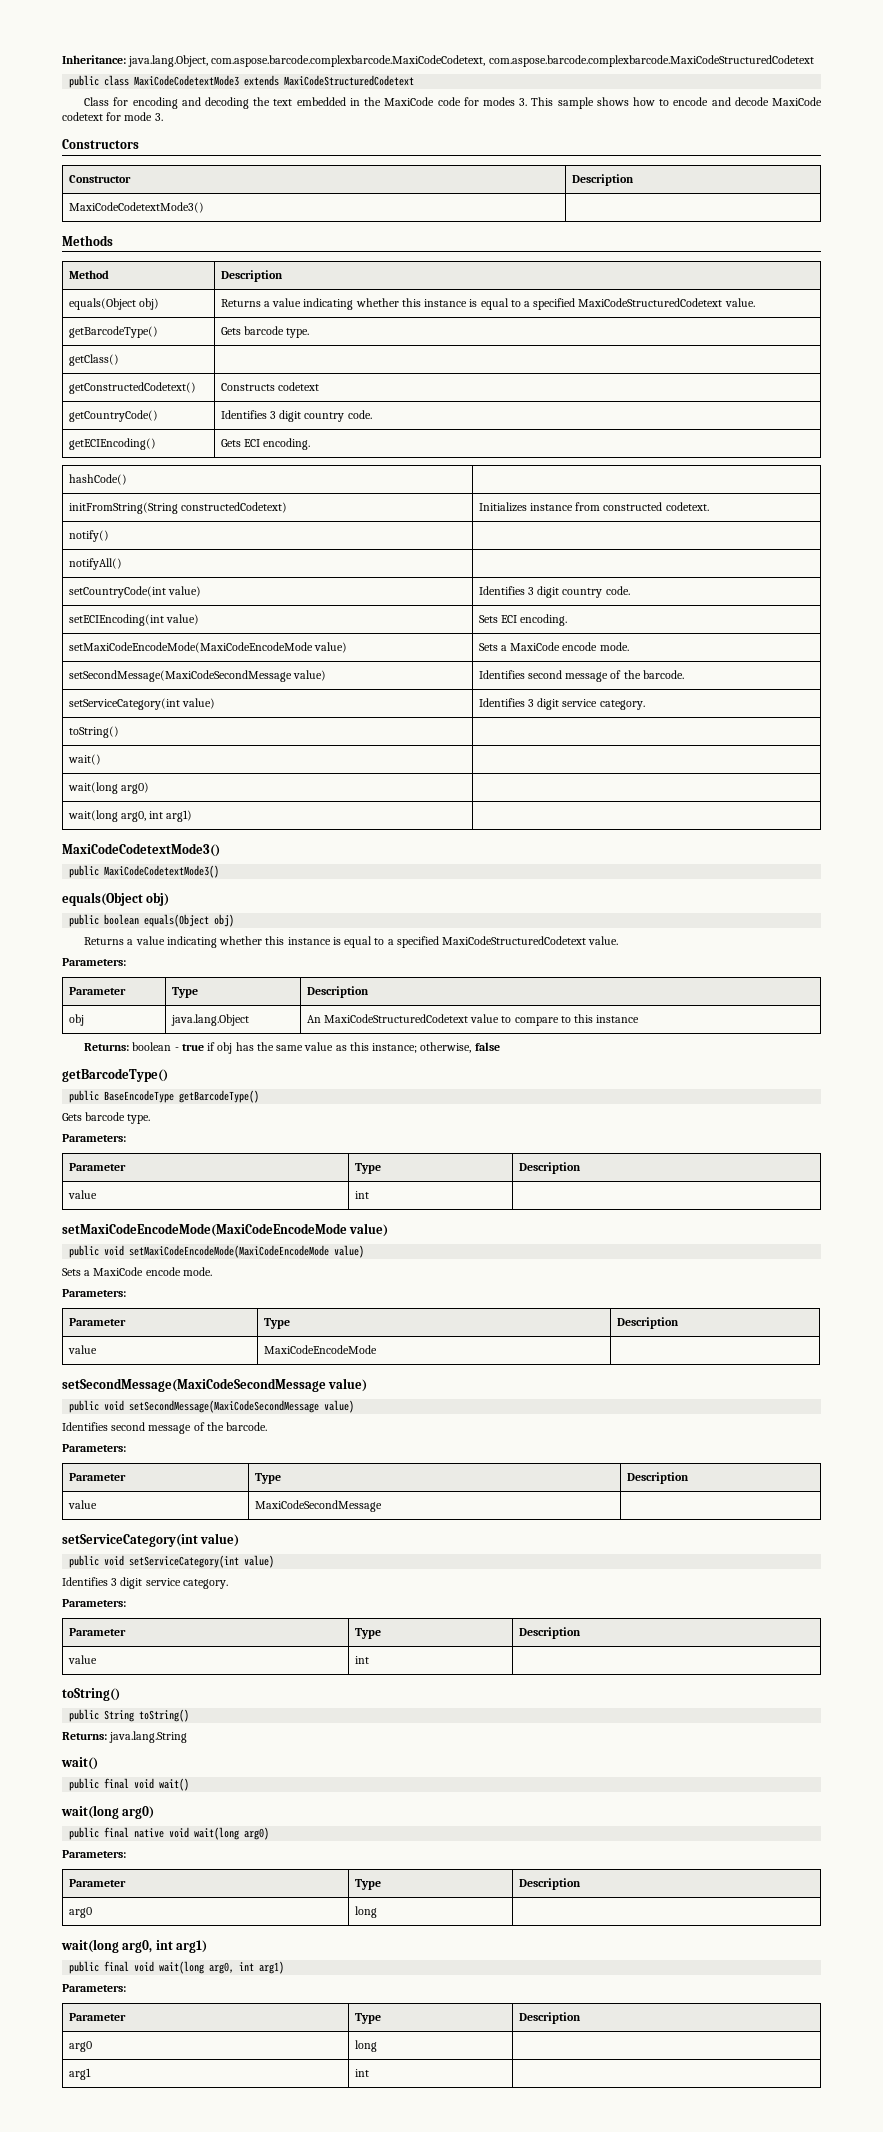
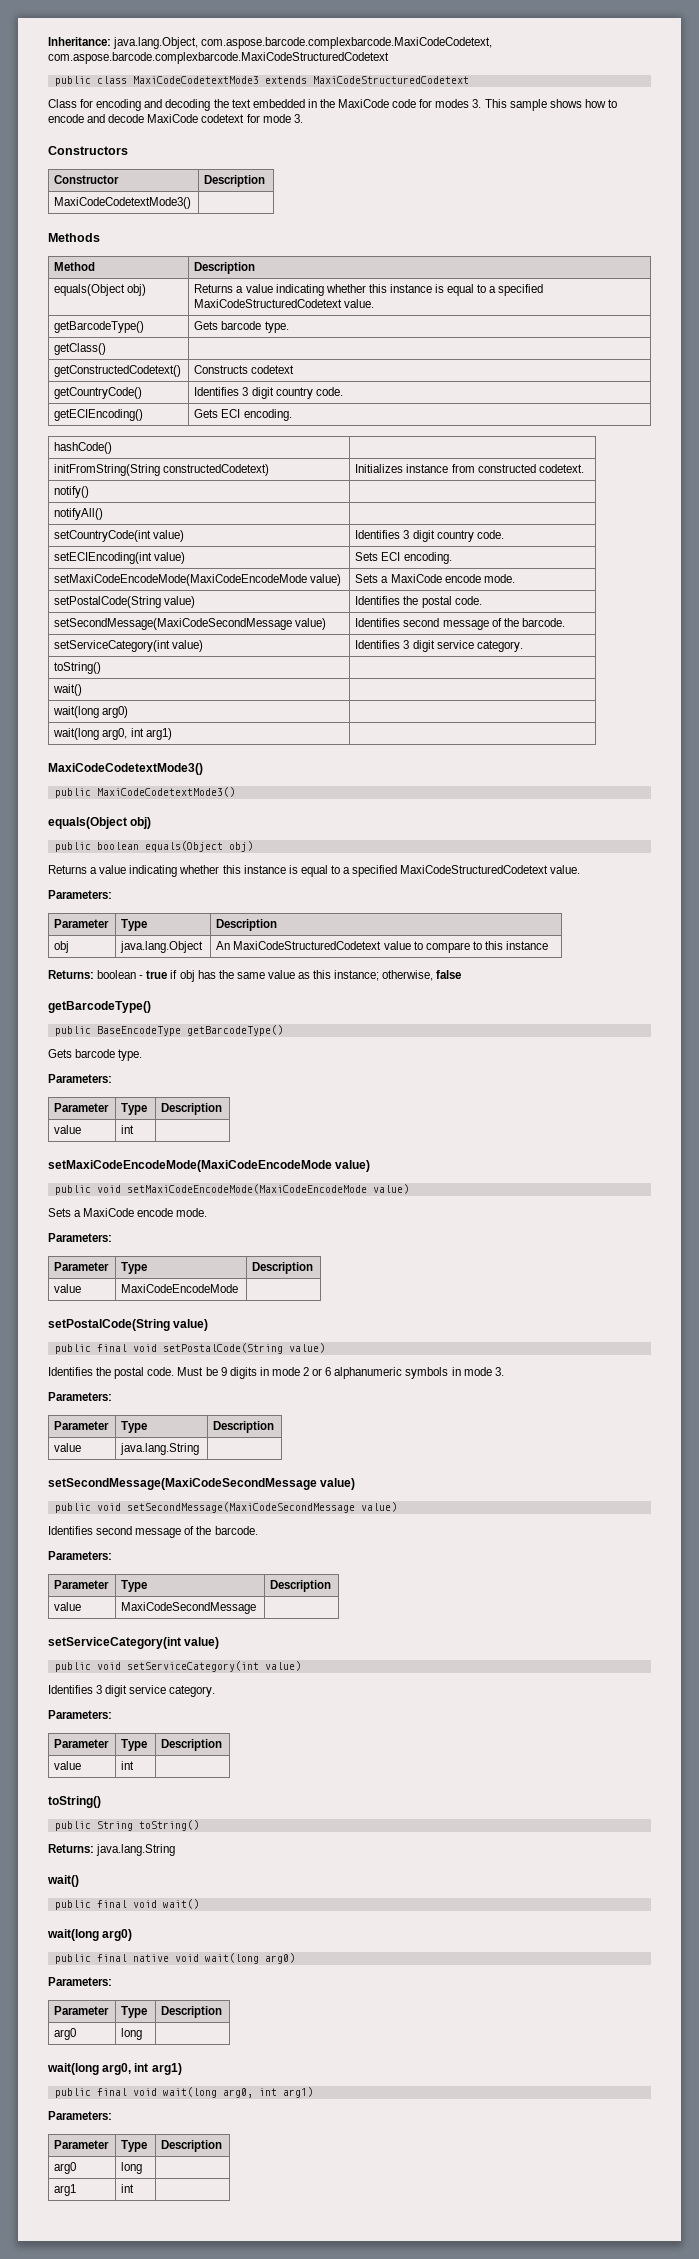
+ setPostalCode(String value) | Identifies the postal code.
  value | MaxiCodeEncodeMode |
+ setPostalCode(String value)
+ public final void setPostalCode(String value)
+ Identifies the postal code. Must be 9 digits in mode 2 or 6 alphanumeric symbols in mode 3.
+ Parameters:
+ Parameter | Type | Description
+ value | java.lang.String |

